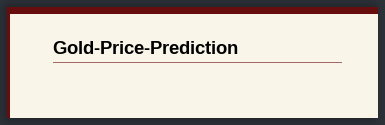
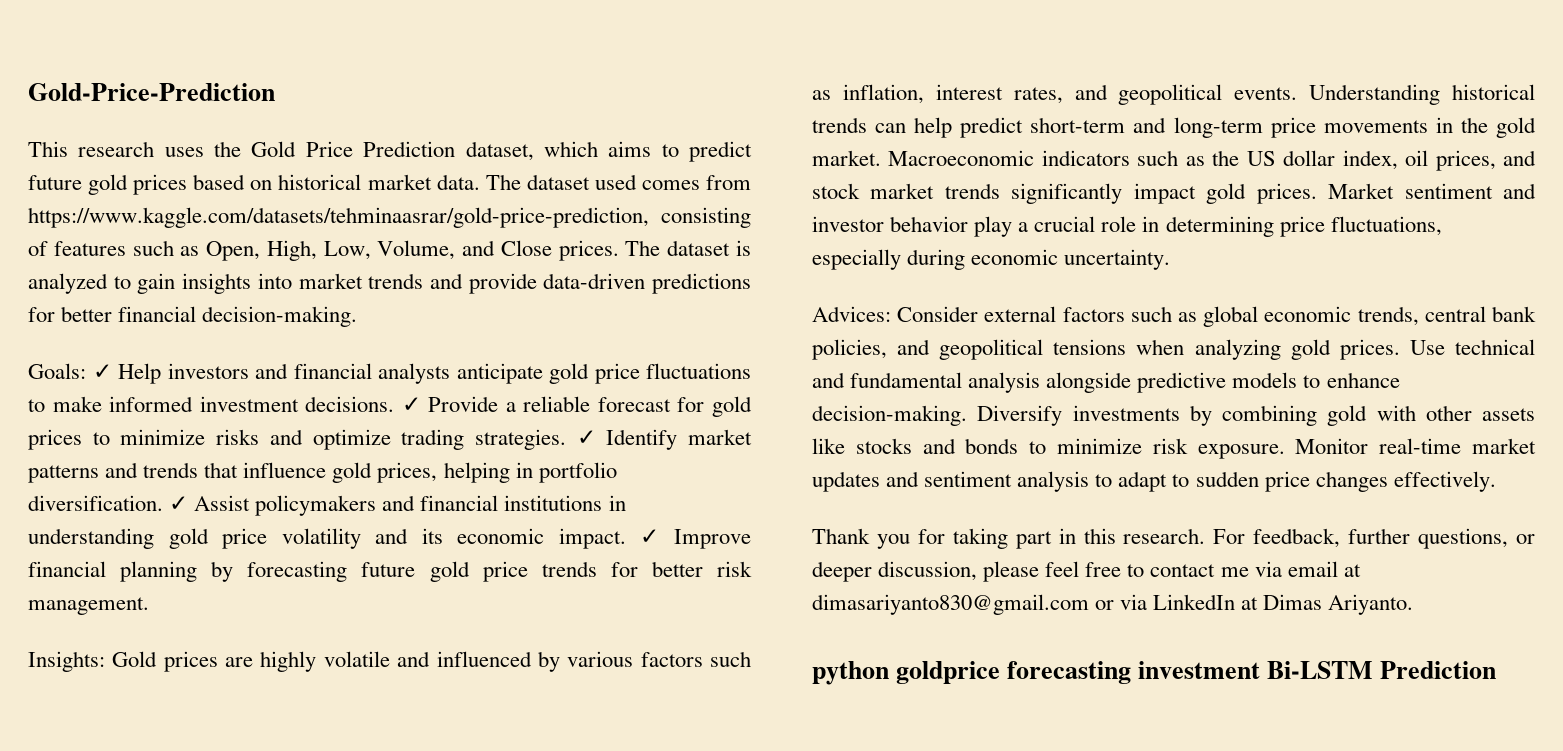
+ This research uses the Gold Price Prediction dataset, which aims to predict future gold prices based on historical market data. The dataset used comes from https://www.kaggle.com/datasets/tehminaasrar/gold-price-prediction, consisting of features such as Open, High, Low, Volume, and Close prices. The dataset is analyzed to gain insights into market trends and provide data-driven predictions for better financial decision-making.
+ Goals: ✓ Help investors and financial analysts anticipate gold price fluctuations to make informed investment decisions. ✓ Provide a reliable forecast for gold prices to minimize risks and optimize trading strategies. ✓ Identify market patterns and trends that influence gold prices, helping in portfolio diversification. ✓ Assist policymakers and financial institutions in understanding gold price volatility and its economic impact. ✓ Improve financial planning by forecasting future gold price trends for better risk management.
+ Insights: Gold prices are highly volatile and influenced by various factors such as inflation, interest rates, and geopolitical events. Understanding historical trends can help predict short-term and long-term price movements in the gold market. Macroeconomic indicators such as the US dollar index, oil prices, and stock market trends significantly impact gold prices. Market sentiment and investor behavior play a crucial role in determining price fluctuations, especially during economic uncertainty.
+ Advices: Consider external factors such as global economic trends, central bank policies, and geopolitical tensions when analyzing gold prices. Use technical and fundamental analysis alongside predictive models to enhance decision-making. Diversify investments by combining gold with other assets like stocks and bonds to minimize risk exposure. Monitor real-time market updates and sentiment analysis to adapt to sudden price changes effectively.
+ Thank you for taking part in this research. For feedback, further questions, or deeper discussion, please feel free to contact me via email at dimasariyanto830@gmail.com or via LinkedIn at Dimas Ariyanto.
+ python goldprice forecasting investment Bi-LSTM Prediction

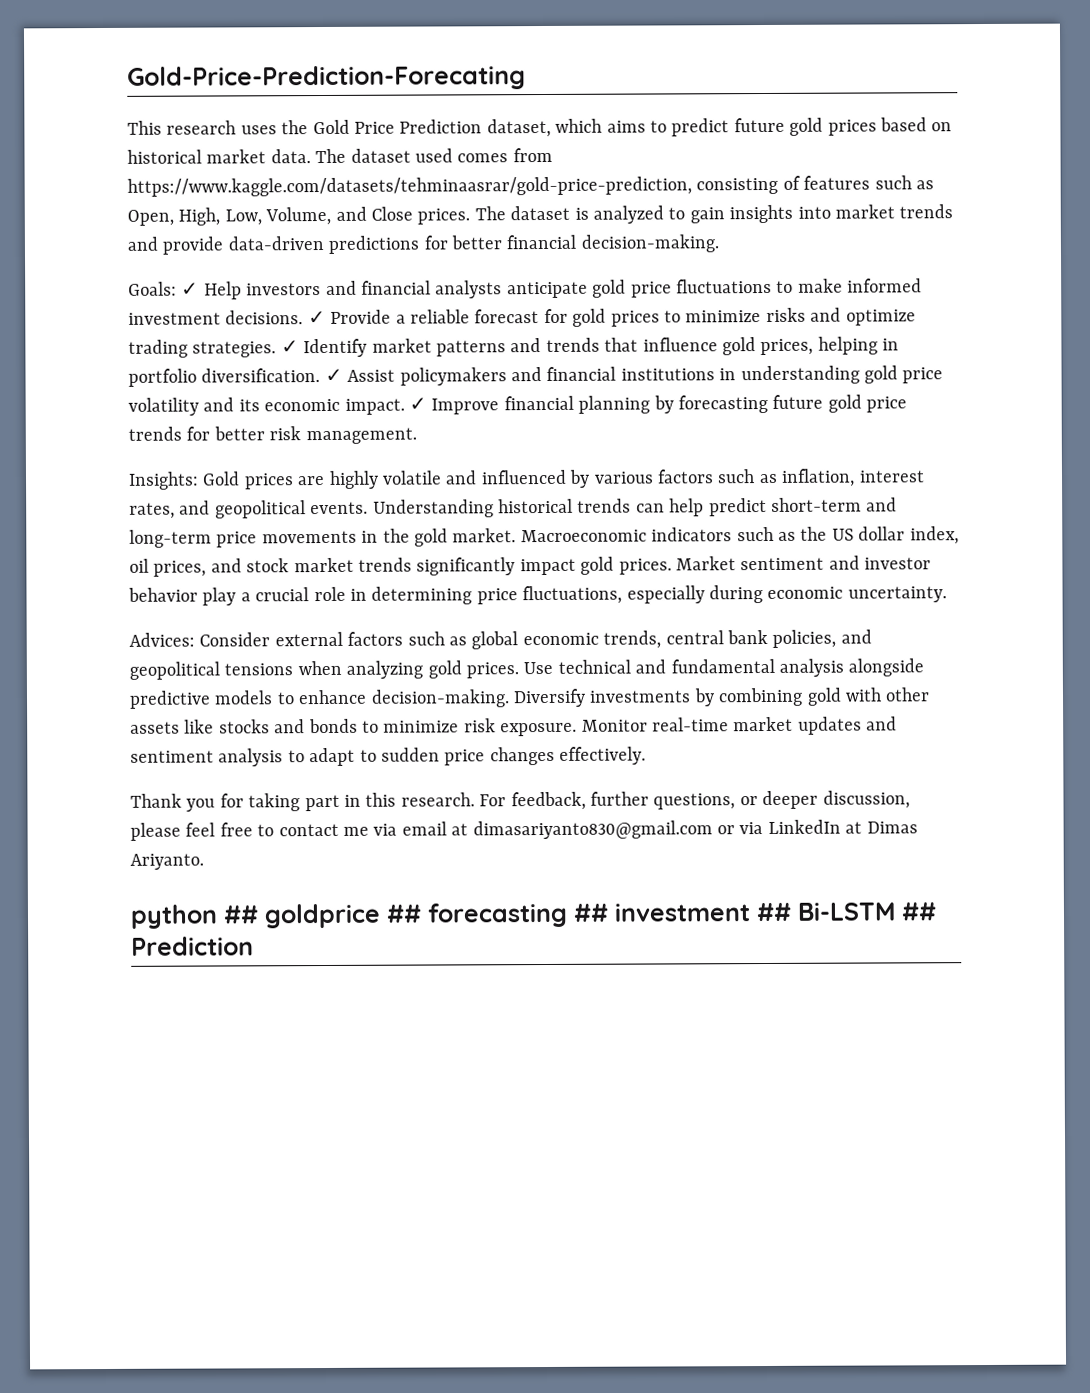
- Gold-Price-Prediction
+ Gold-Price-Prediction-Forecating
- python goldprice forecasting investment Bi-LSTM Prediction
+ python ## goldprice ## forecasting ## investment ## Bi-LSTM ## Prediction

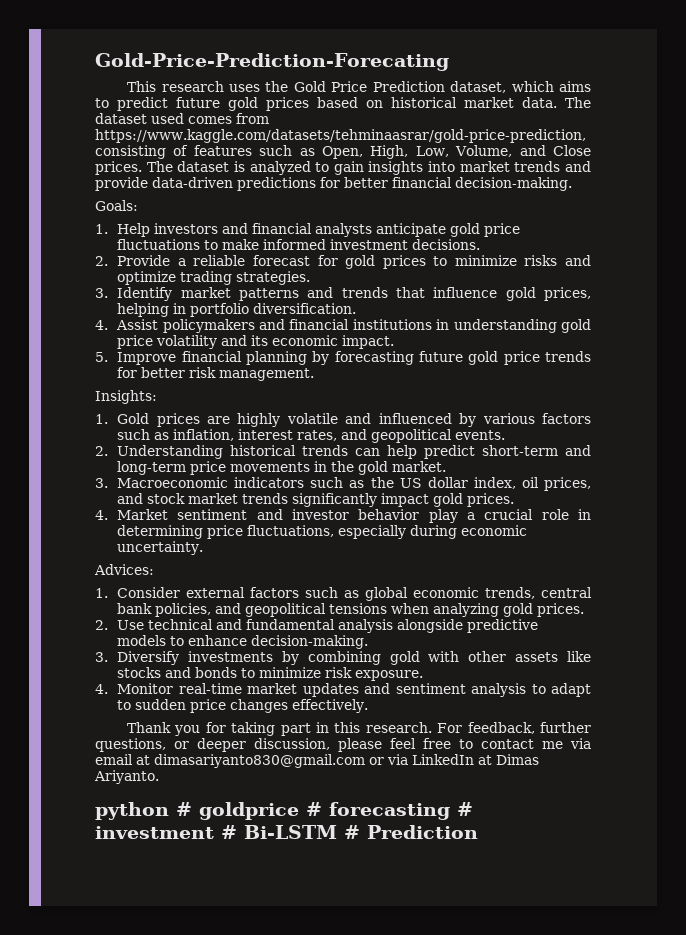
- Goals: ✓ Help investors and financial analysts anticipate gold price fluctuations to make informed investment decisions. ✓ Provide a reliable forecast for gold prices to minimize risks and optimize trading strategies. ✓ Identify market patterns and trends that influence gold prices, helping in portfolio diversification. ✓ Assist policymakers and financial institutions in understanding gold price volatility and its economic impact. ✓ Improve financial planning by forecasting future gold price trends for better risk management.
+ Goals:
+ 1. Help investors and financial analysts anticipate gold price fluctuations to make informed investment decisions.
+ 2. Provide a reliable forecast for gold prices to minimize risks and optimize trading strategies.
+ 3. Identify market patterns and trends that influence gold prices, helping in portfolio diversification.
+ 4. Assist policymakers and financial institutions in understanding gold price volatility and its economic impact.
+ 5. Improve financial planning by forecasting future gold price trends for better risk management.
- Insights: Gold prices are highly volatile and influenced by various factors such as inflation, interest rates, and geopolitical events. Understanding historical trends can help predict short-term and long-term price movements in the gold market. Macroeconomic indicators such as the US dollar index, oil prices, and stock market trends significantly impact gold prices. Market sentiment and investor behavior play a crucial role in determining price fluctuations, especially during economic uncertainty.
+ Insights:
+ 1. Gold prices are highly volatile and influenced by various factors such as inflation, interest rates, and geopolitical events.
+ 2. Understanding historical trends can help predict short-term and long-term price movements in the gold market.
+ 3. Macroeconomic indicators such as the US dollar index, oil prices, and stock market trends significantly impact gold prices.
+ 4. Market sentiment and investor behavior play a crucial role in determining price fluctuations, especially during economic uncertainty.
- Advices: Consider external factors such as global economic trends, central bank policies, and geopolitical tensions when analyzing gold prices. Use technical and fundamental analysis alongside predictive models to enhance decision-making. Diversify investments by combining gold with other assets like stocks and bonds to minimize risk exposure. Monitor real-time market updates and sentiment analysis to adapt to sudden price changes effectively.
+ Advices:
+ 1. Consider external factors such as global economic trends, central bank policies, and geopolitical tensions when analyzing gold prices.
+ 2. Use technical and fundamental analysis alongside predictive models to enhance decision-making.
+ 3. Diversify investments by combining gold with other assets like stocks and bonds to minimize risk exposure.
+ 4. Monitor real-time market updates and sentiment analysis to adapt to sudden price changes effectively.
- python ## goldprice ## forecasting ## investment ## Bi-LSTM ## Prediction
+ python # goldprice # forecasting # investment # Bi-LSTM # Prediction

